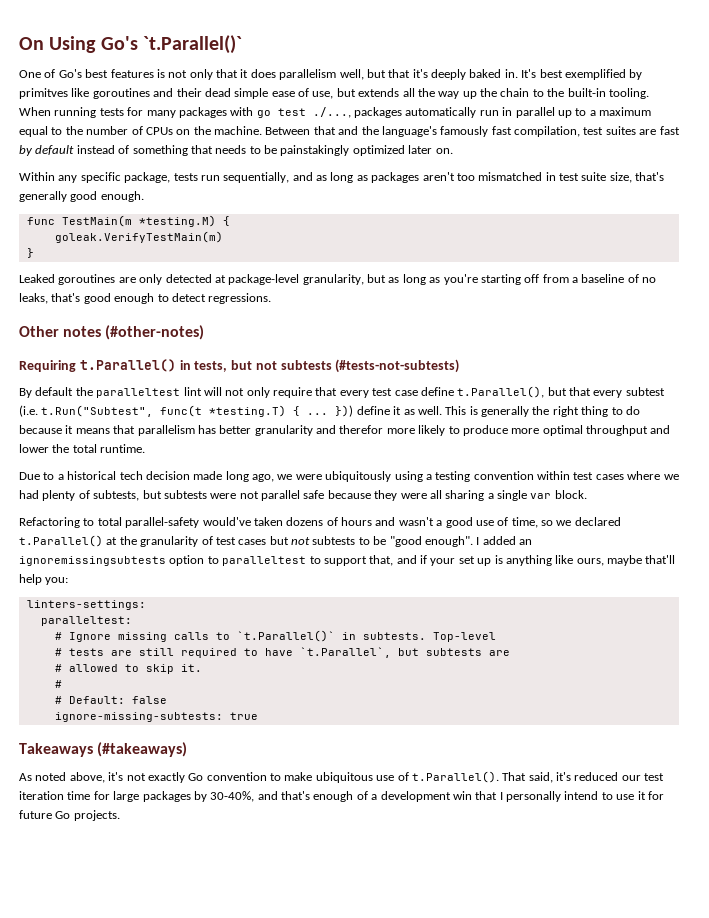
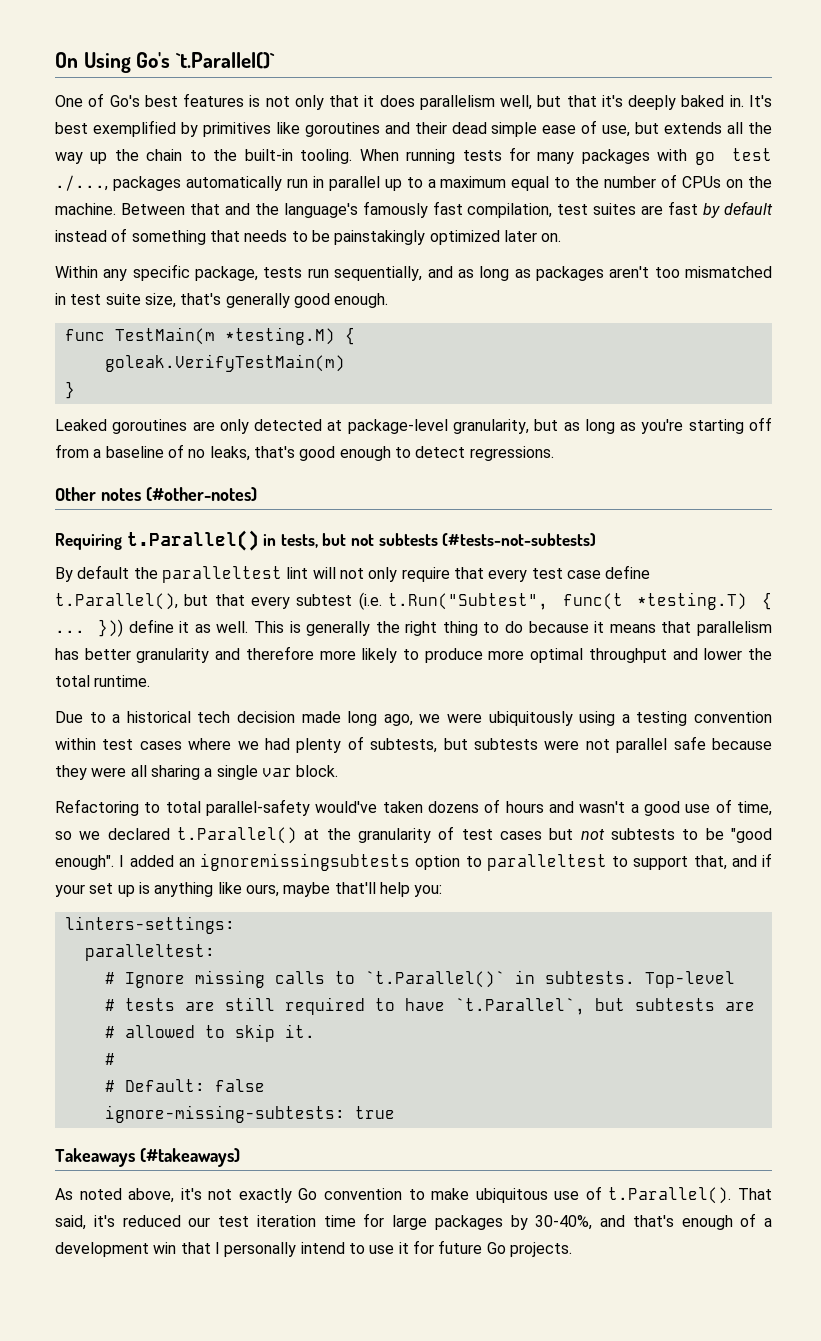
- It's best exemplified by primitves like goroutines and their dead simple ease of use, but extends all the way up the chain to the built-in tooling.
+ It's best exemplified by primitives like goroutines and their dead simple ease of use, but extends all the way up the chain to the built-in tooling.
- This is generally the right thing to do because it means that parallelism has better granularity and therefor more likely to produce more optimal throughput and lower the total runtime.
+ This is generally the right thing to do because it means that parallelism has better granularity and therefore more likely to produce more optimal throughput and lower the total runtime.

